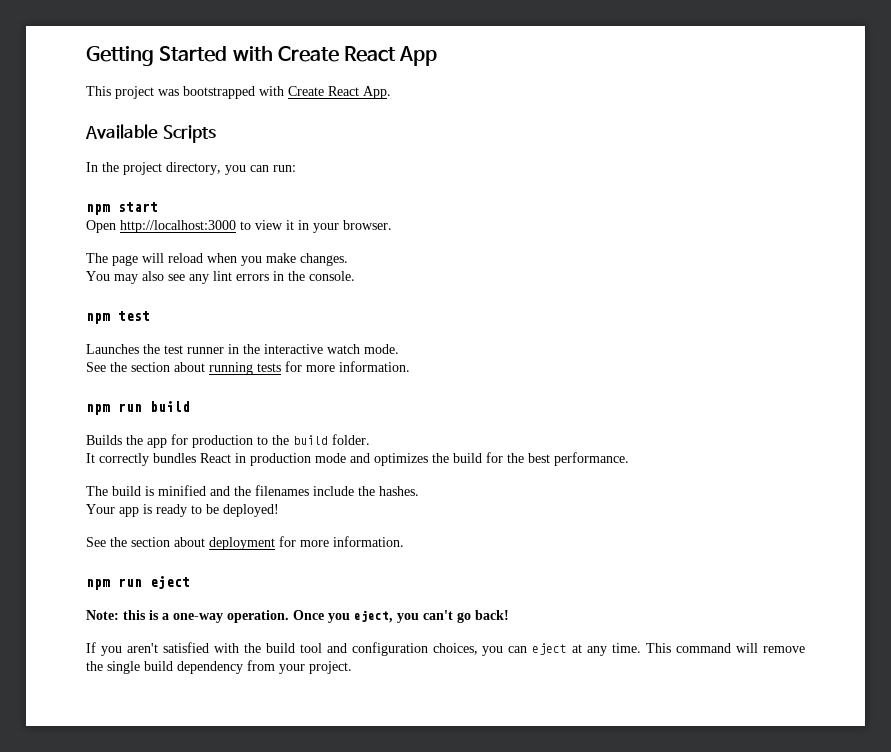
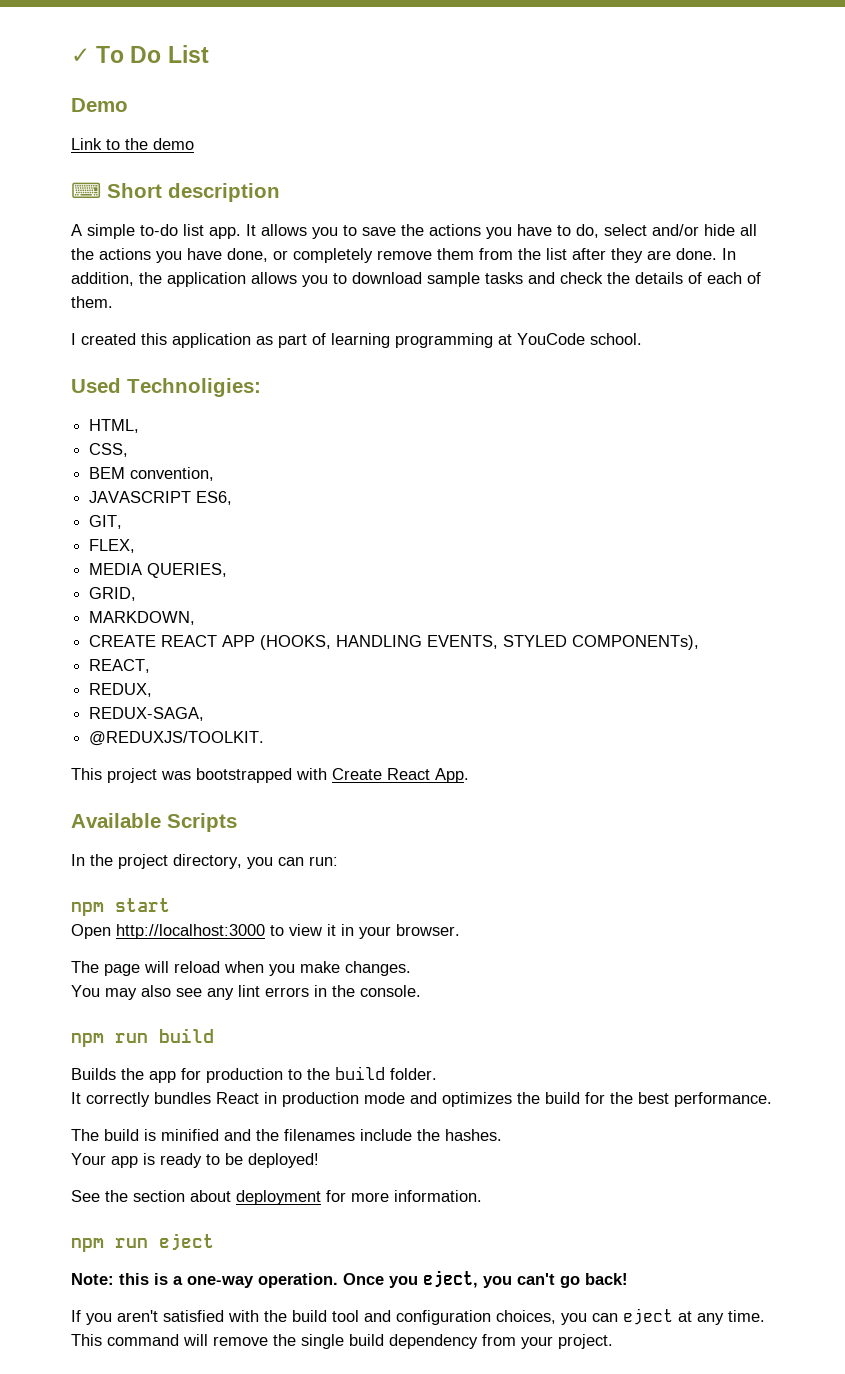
- Getting Started with Create React App
+ ✓ To Do List
+ Demo
+ Link to the demo
+ ⌨ Short description
+ A simple to-do list app. It allows you to save the actions you have to do, select and/or hide all the actions you have done, or completely remove them from the list after they are done. In addition, the application allows you to download sample tasks and check the details of each of them.
+ I created this application as part of learning programming at YouCode school.
+ Used Technoligies:
+ HTML,
+ CSS,
+ BEM convention,
+ JAVASCRIPT ES6,
+ GIT,
+ FLEX,
+ MEDIA QUERIES,
+ GRID,
+ MARKDOWN,
+ CREATE REACT APP (HOOKS, HANDLING EVENTS, STYLED COMPONENTs),
+ REACT,
+ REDUX,
+ REDUX-SAGA,
+ @REDUXJS/TOOLKIT.
- npm test
- Launches the test runner in the interactive watch mode.
- See the section about running tests for more information.

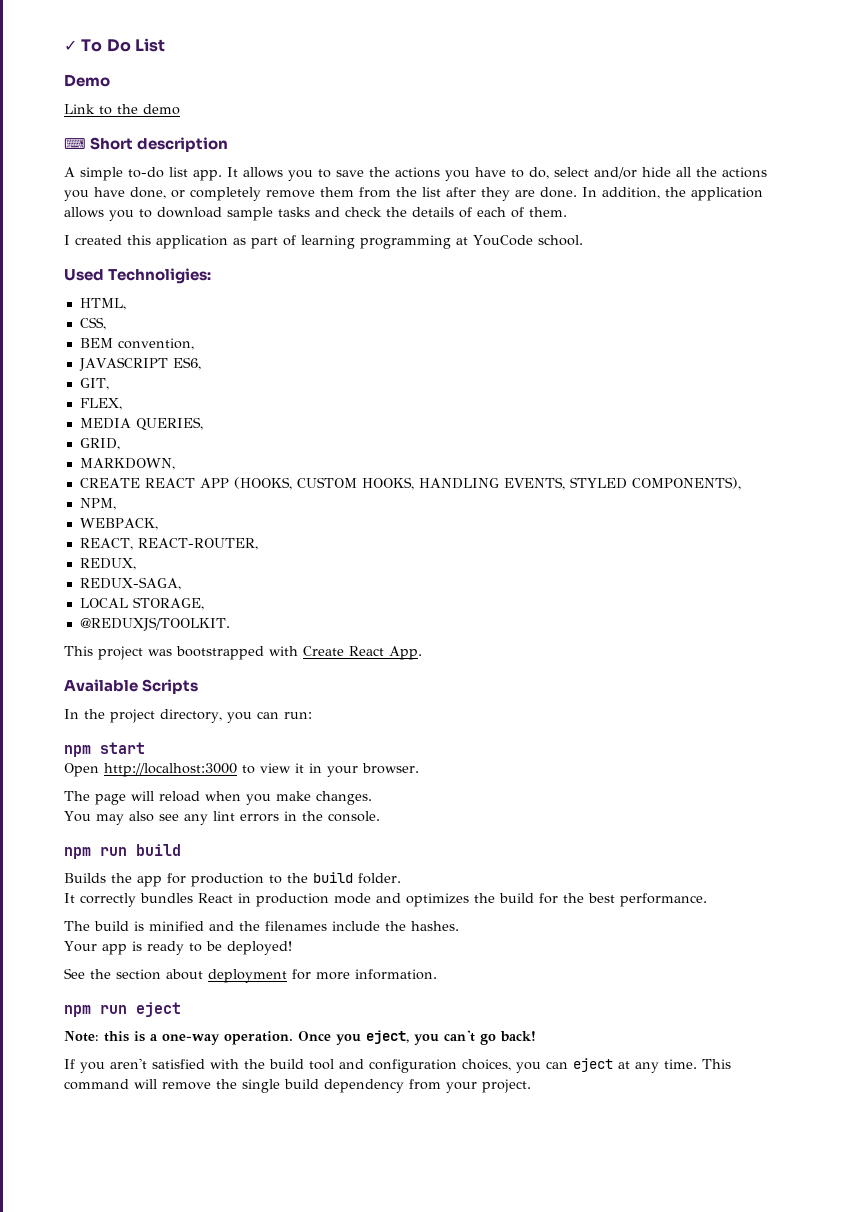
- CREATE REACT APP (HOOKS, HANDLING EVENTS, STYLED COMPONENTs),
+ CREATE REACT APP (HOOKS, CUSTOM HOOKS, HANDLING EVENTS, STYLED COMPONENTS),
+ NPM,
+ WEBPACK,
- REACT,
+ REACT, REACT-ROUTER,
+ LOCAL STORAGE,

